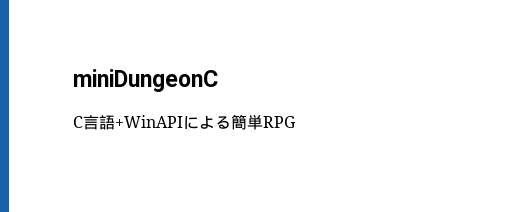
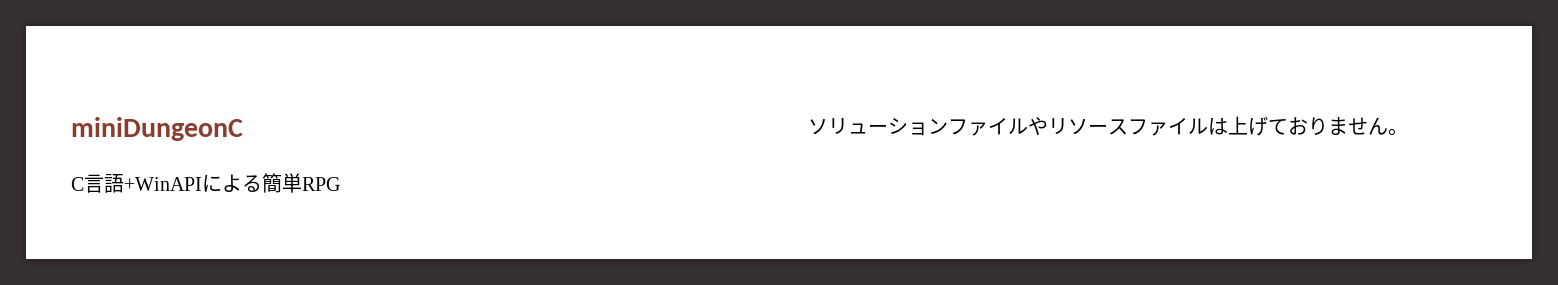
+ ソリューションファイルやリソースファイルは上げておりません。

